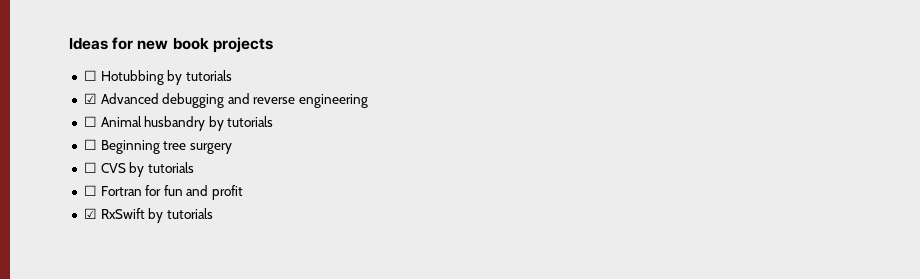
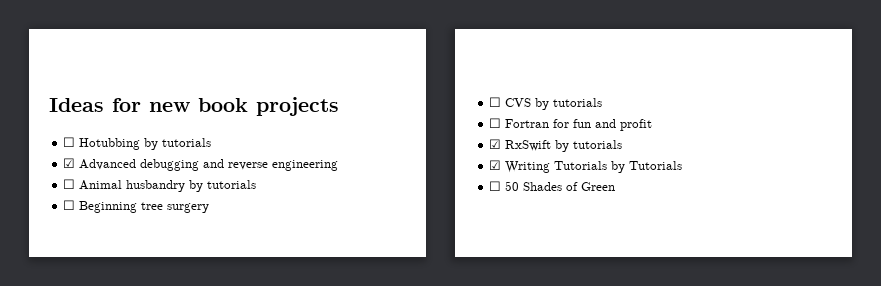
+ ☑ Writing Tutorials by Tutorials
+ ☐ 50 Shades of Green

